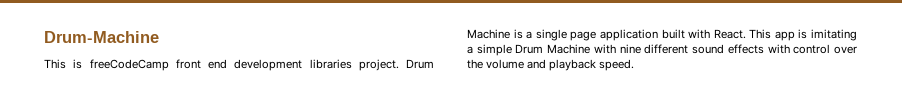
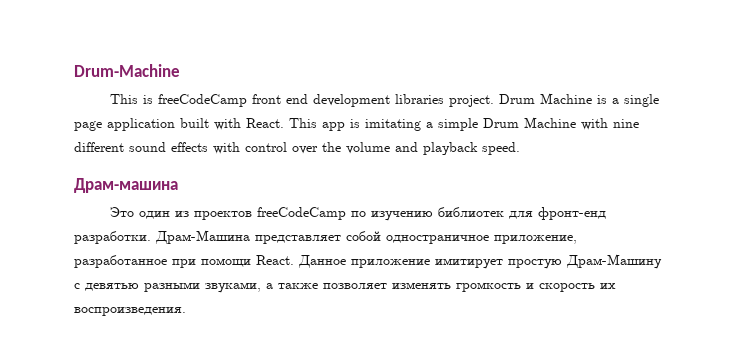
+ Драм-машина
+ Это один из проектов freeCodeCamp по изучению библиотек для фронт-енд разработки. Драм-Машина представляет собой одностраничное приложение, разработанное при помощи React. Данное приложение имитирует простую Драм-Машину с девятью разными звуками, а также позволяет изменять громкость и скорость их воспроизведения.

